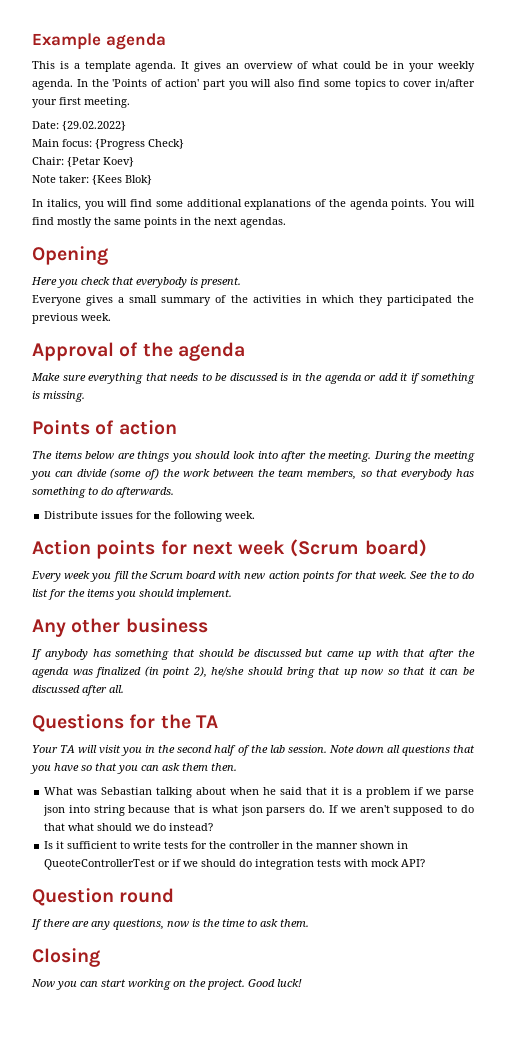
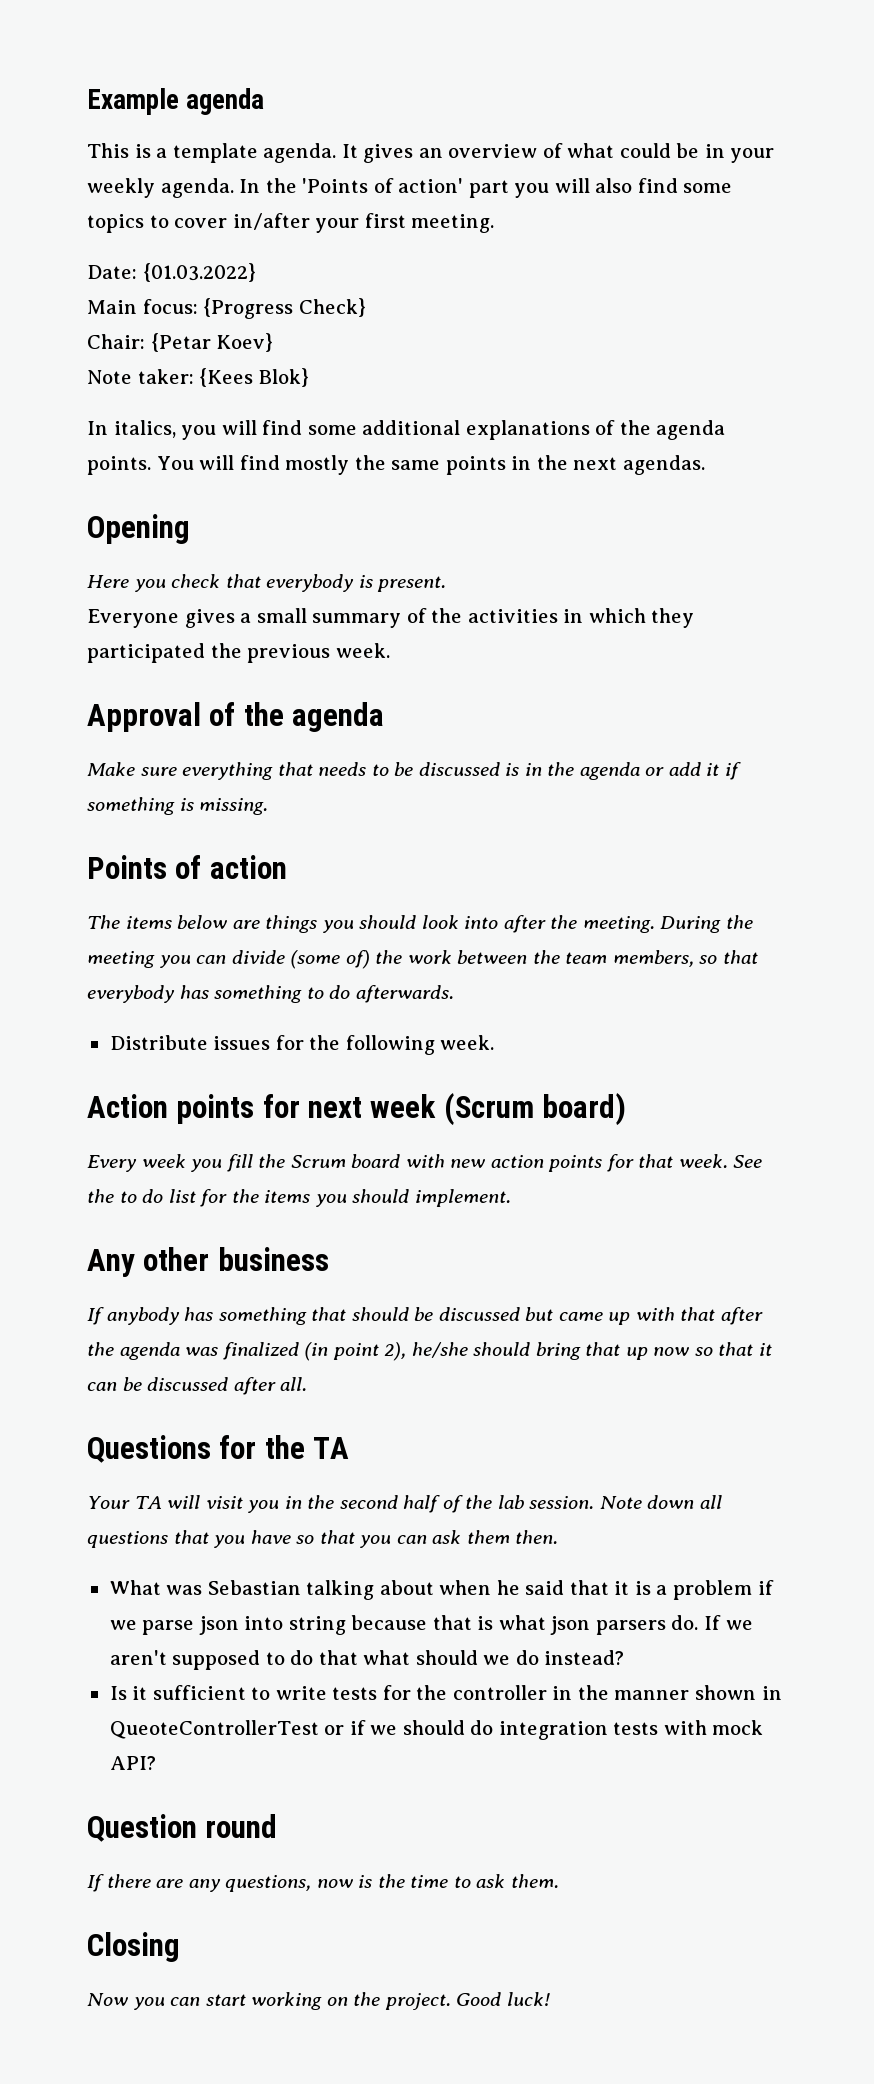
- Date: {29.02.2022}
+ Date: {01.03.2022}

